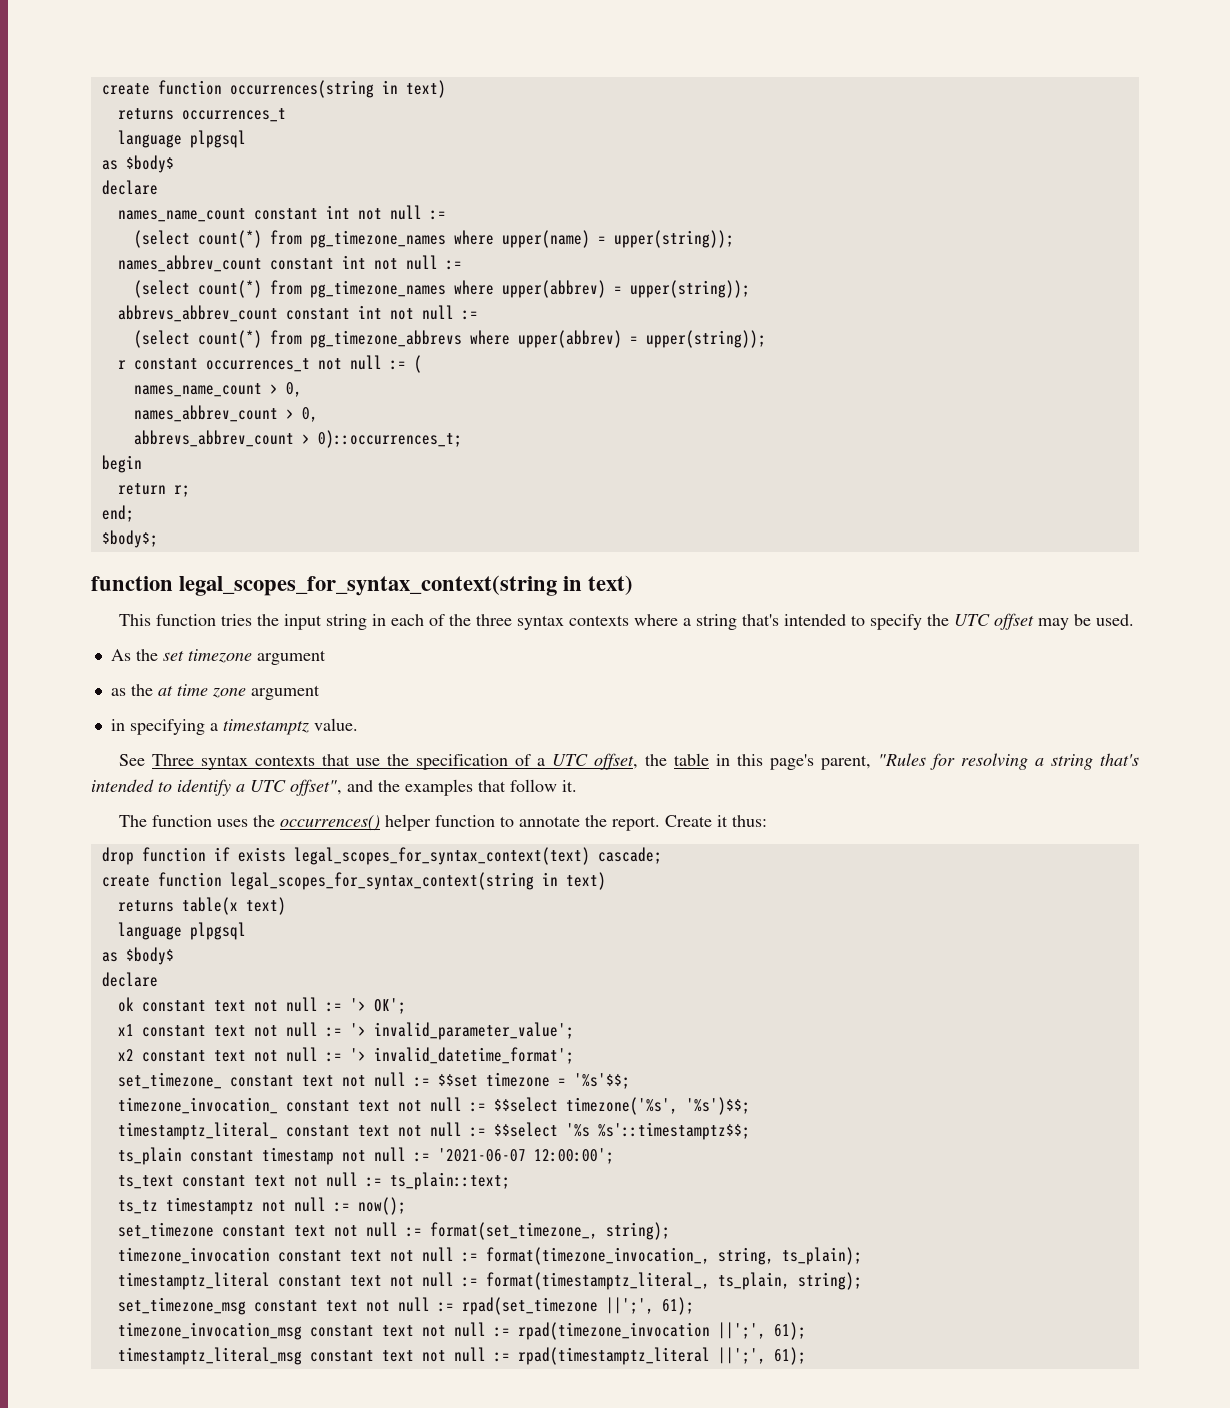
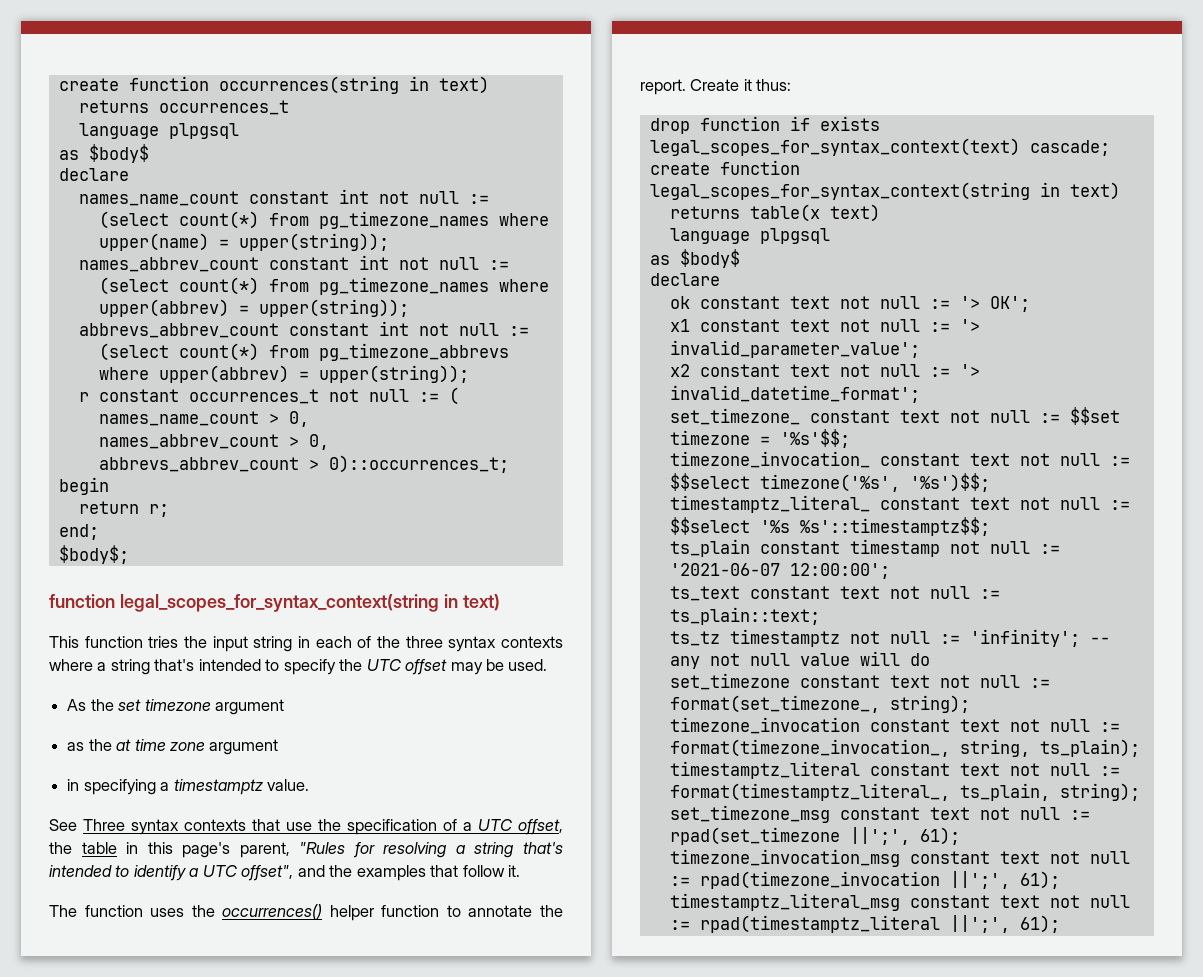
- ts_tz timestamptz not null := now();
+ ts_tz timestamptz not null := 'infinity'; -- any not null value will do

